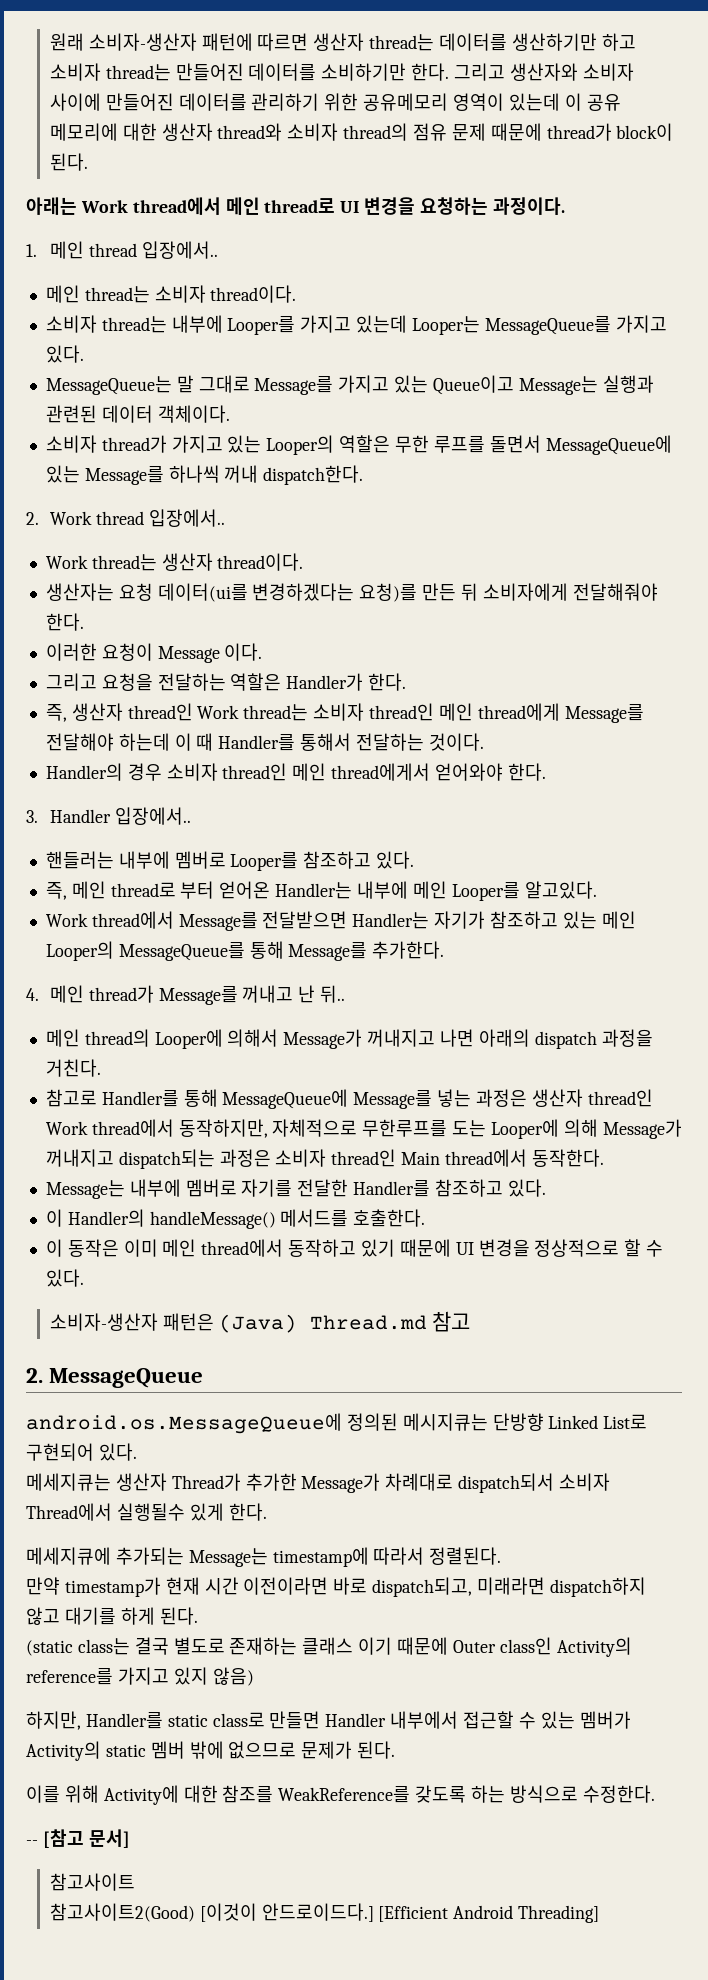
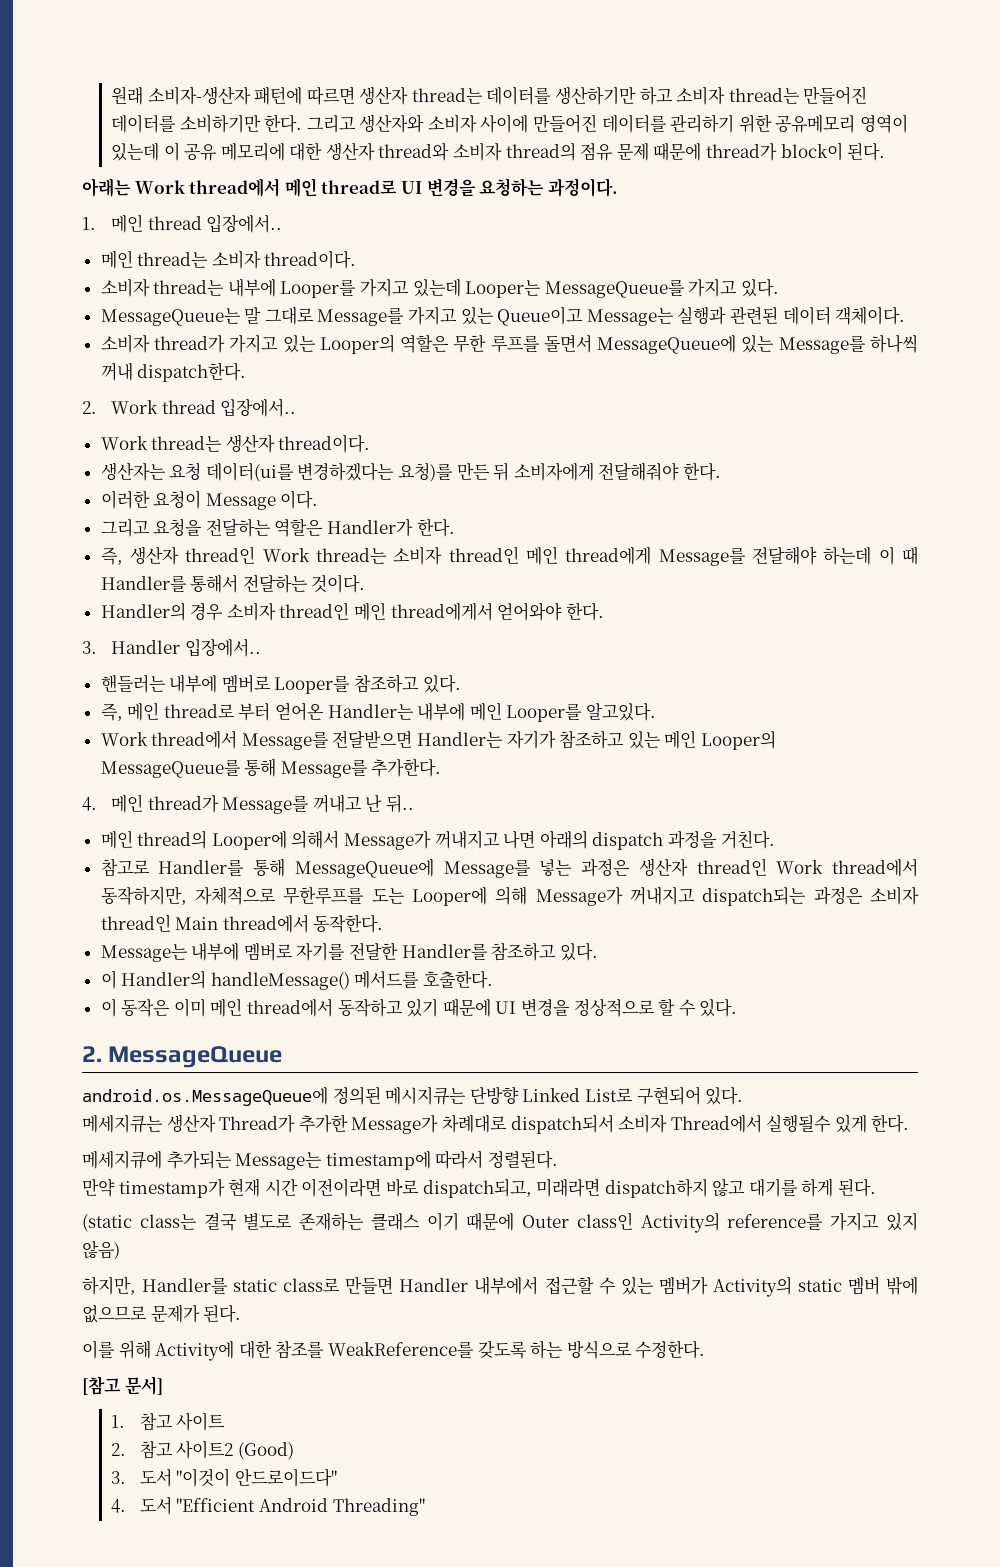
- 소비자-생산자 패턴은 (Java) Thread.md 참고
- -- [참고 문서]
+ [참고 문서]
- 참고사이트
- 참고사이트2(Good) [이것이 안드로이드다.] [Efficient Android Threading]
+ 1. 참고 사이트
+ 2. 참고 사이트2 (Good)
+ 3. 도서 "이것이 안드로이드다"
+ 4. 도서 "Efficient Android Threading"

